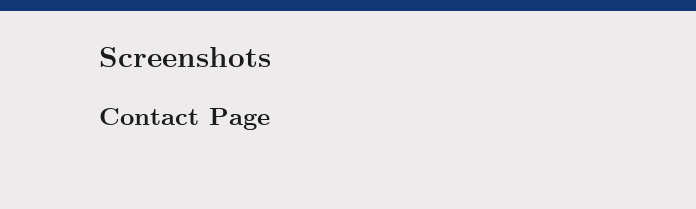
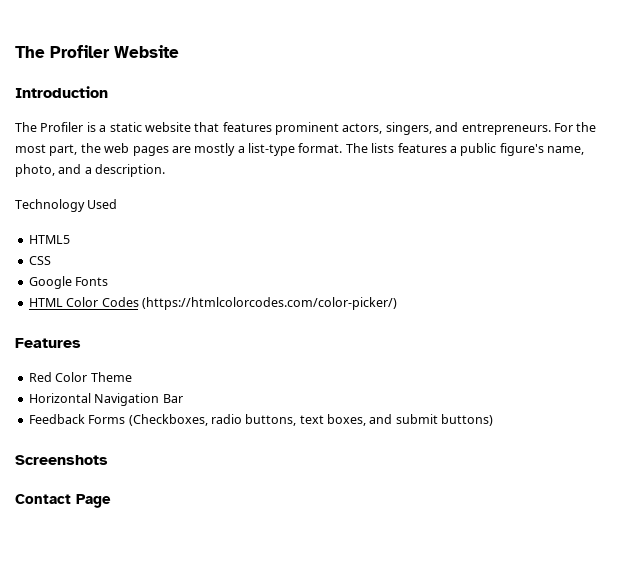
+ The Profiler Website
+ Introduction
+ The Profiler is a static website that features prominent actors, singers, and entrepreneurs. For the most part, the web pages are mostly a list-type format. The lists features a public figure's name, photo, and a description.
+ Technology Used
+ HTML5
+ CSS
+ Google Fonts
+ HTML Color Codes (https://htmlcolorcodes.com/color-picker/)
+ Features
+ Red Color Theme
+ Horizontal Navigation Bar
+ Feedback Forms (Checkboxes, radio buttons, text boxes, and submit buttons)

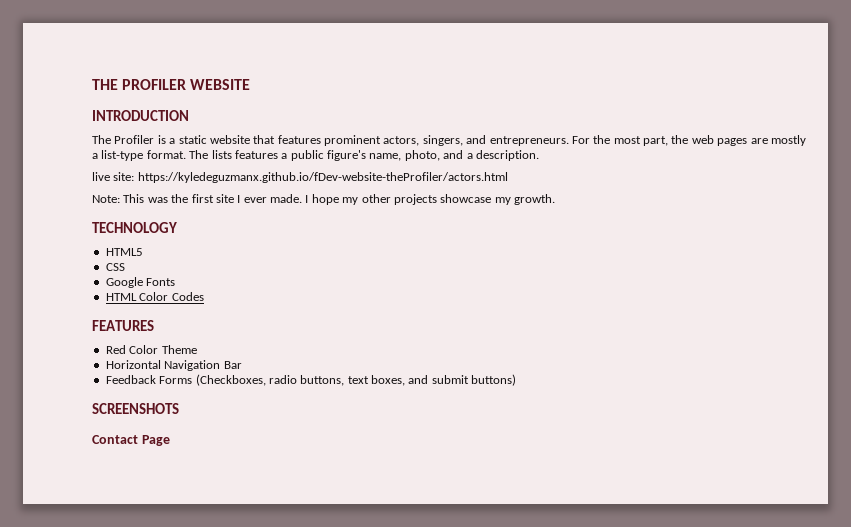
- The Profiler Website
- Introduction
+ THE PROFILER WEBSITE
+ INTRODUCTION
- Technology Used
+ live site: https://kyledeguzmanx.github.io/fDev-website-theProfiler/actors.html
+ Note: This was the first site I ever made. I hope my other projects showcase my growth.
+ TECHNOLOGY
- HTML Color Codes (https://htmlcolorcodes.com/color-picker/)
- Features
+ HTML Color Codes
+ FEATURES
- Screenshots
+ SCREENSHOTS

